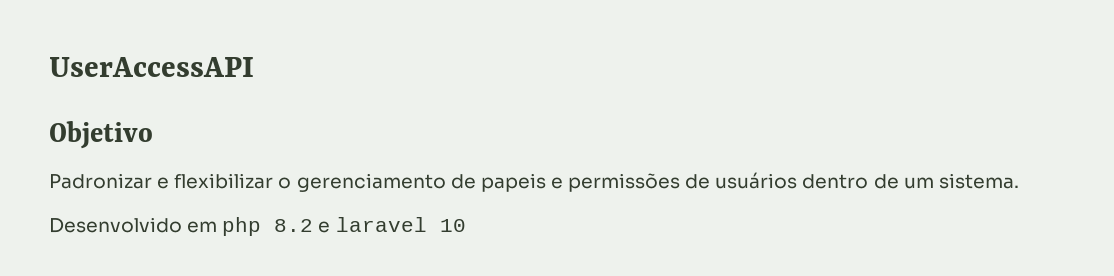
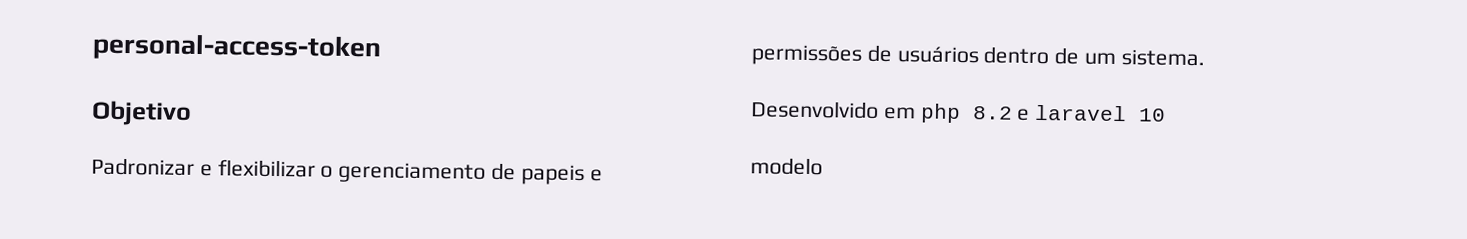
- UserAccessAPI
+ personal-access-token
+ modelo

